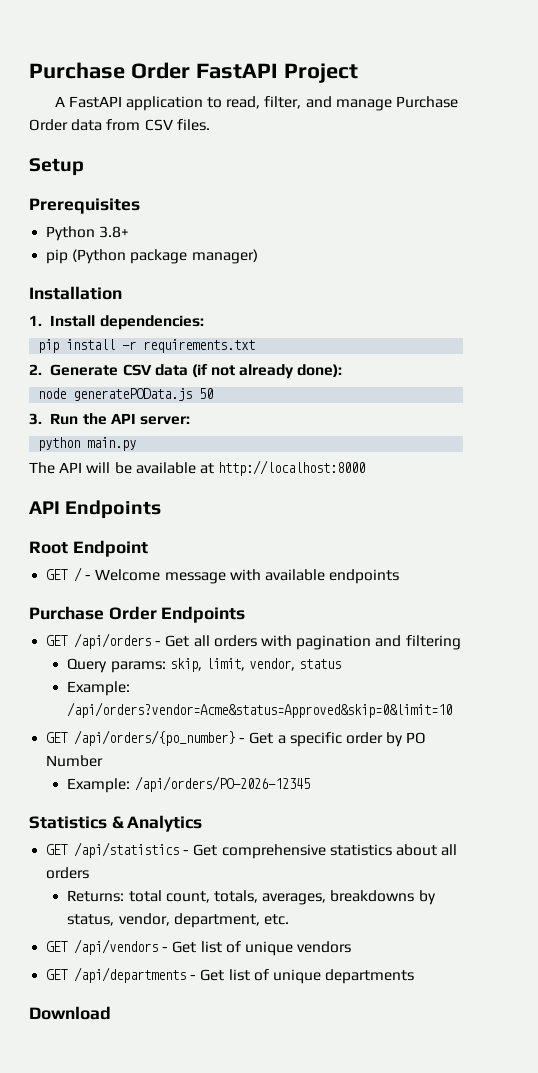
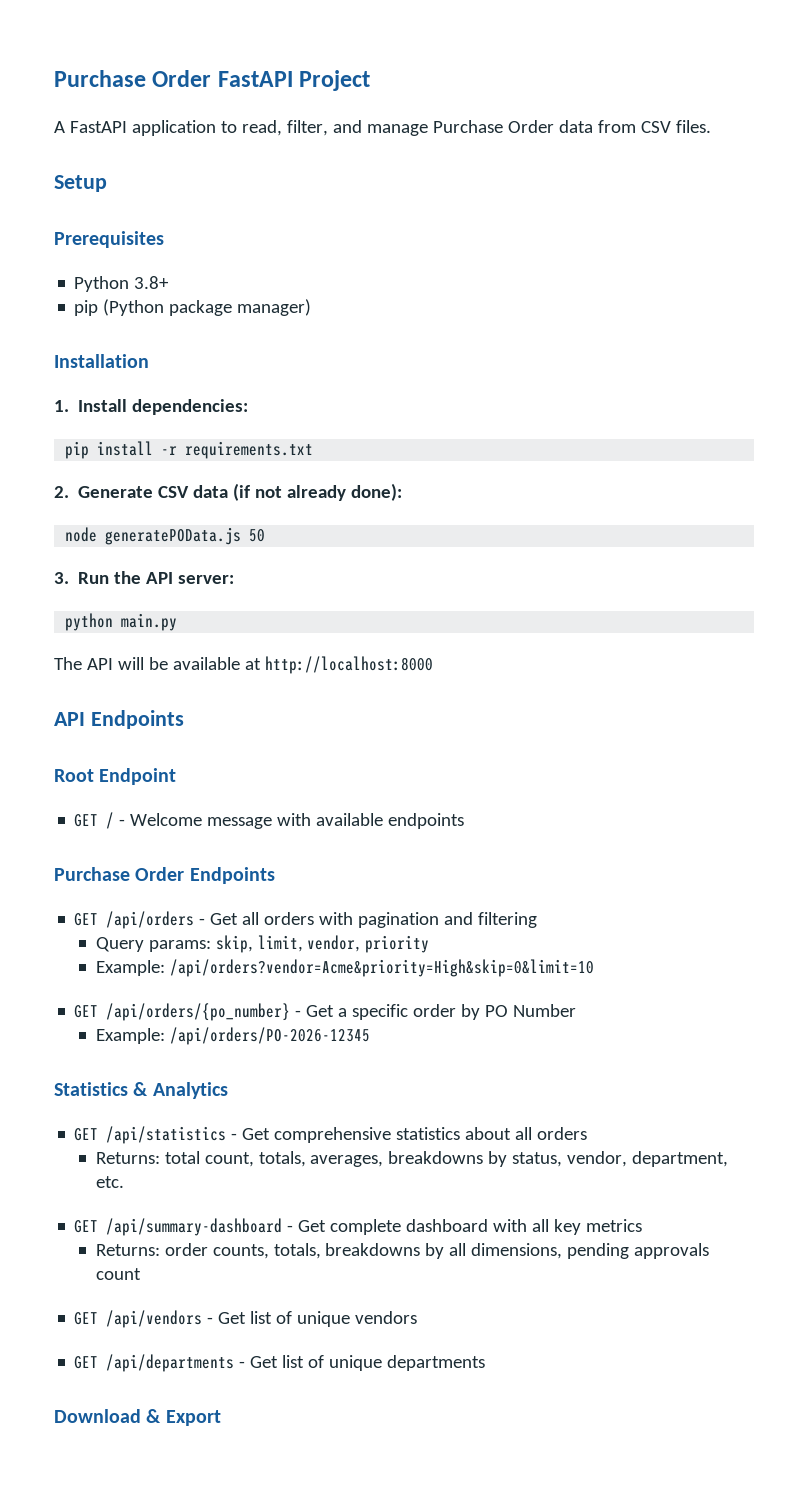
- Query params: skip, limit, vendor, status
- Example: /api/orders?vendor=Acme&status=Approved&skip=0&limit=10
+ Query params: skip, limit, vendor, priority
+ Example: /api/orders?vendor=Acme&priority=High&skip=0&limit=10
+ GET /api/summary-dashboard - Get complete dashboard with all key metrics
+ Returns: order counts, totals, breakdowns by all dimensions, pending approvals count
- Download
+ Download & Export

